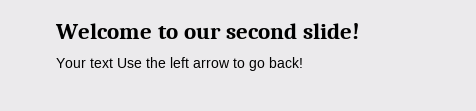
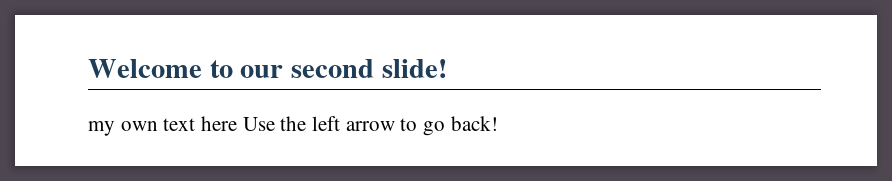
- Your text Use the left arrow to go back!
+ my own text here Use the left arrow to go back!

